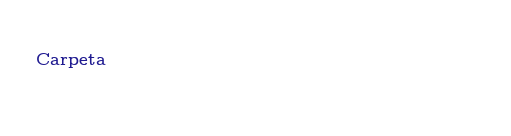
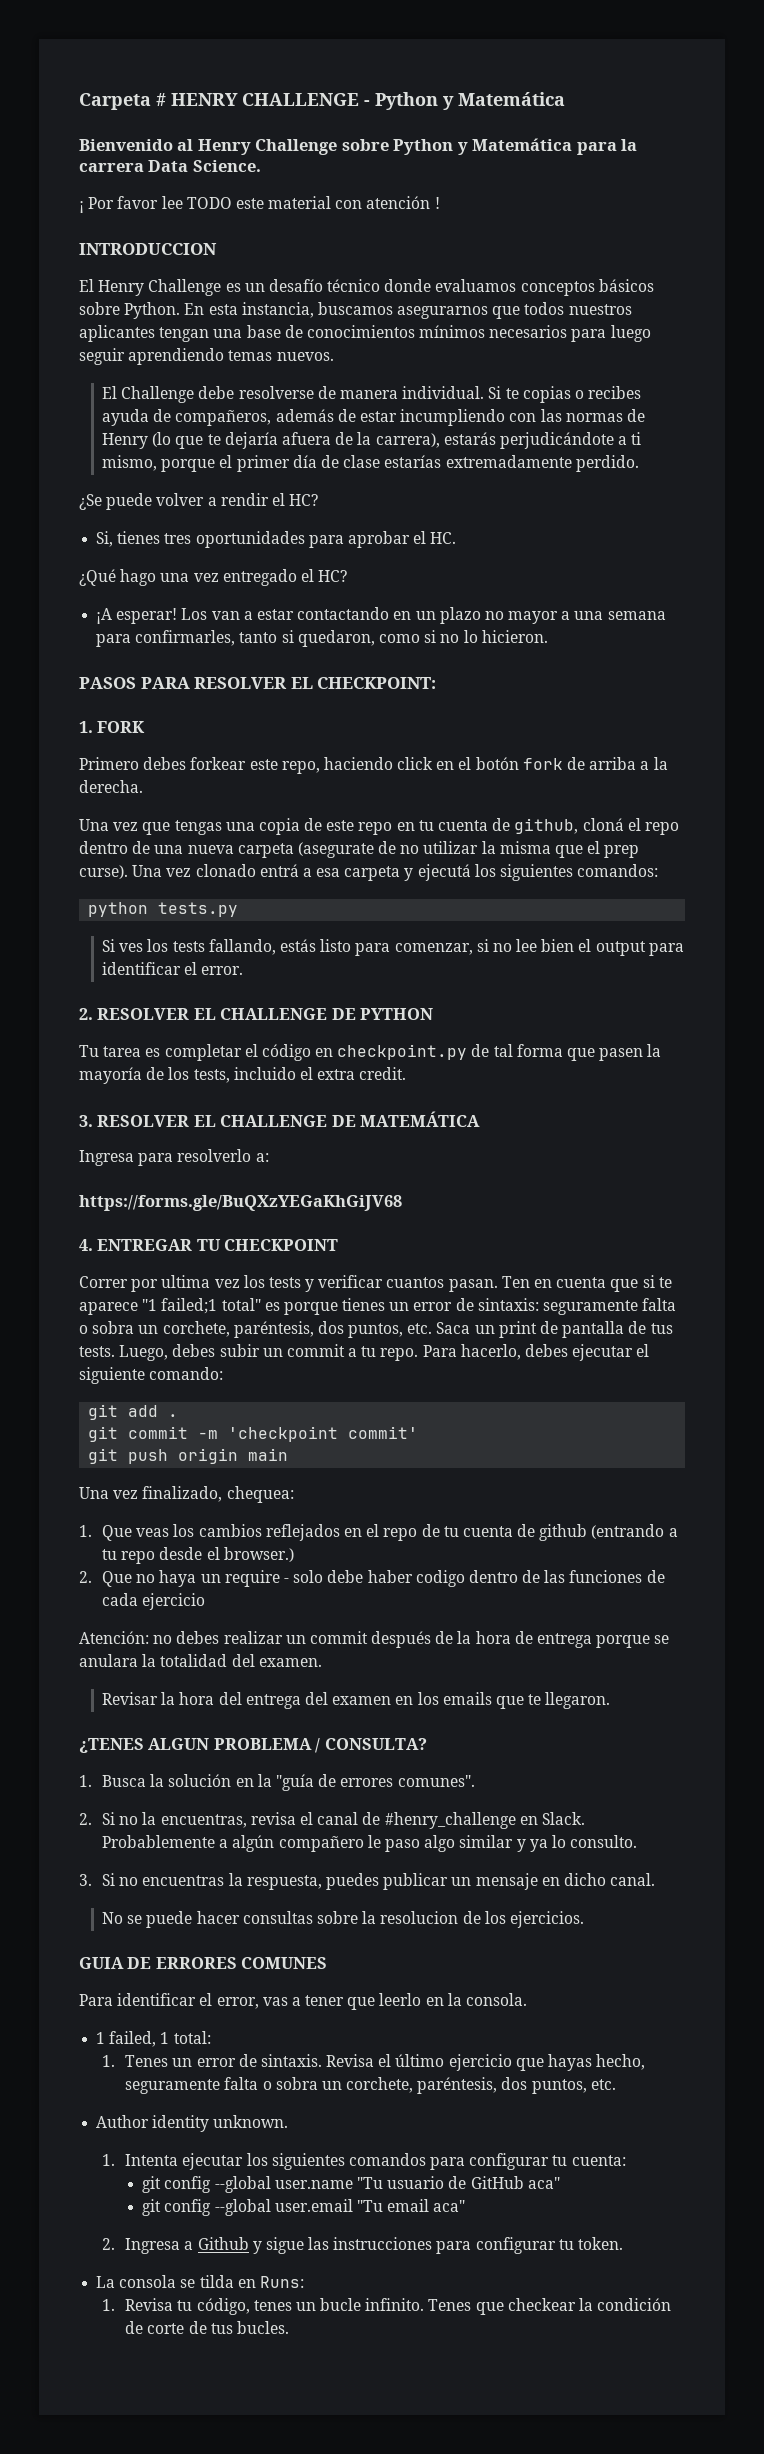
- Carpeta
+ Carpeta # HENRY CHALLENGE - Python y Matemática
+ Bienvenido al Henry Challenge sobre Python y Matemática para la carrera Data Science.
+ ¡ Por favor lee TODO este material con atención !
+ INTRODUCCION
+ El Henry Challenge es un desafío técnico donde evaluamos conceptos básicos sobre Python. En esta instancia, buscamos asegurarnos que todos nuestros aplicantes tengan una base de conocimientos mínimos necesarios para luego seguir aprendiendo temas nuevos.
+ El Challenge debe resolverse de manera individual. Si te copias o recibes ayuda de compañeros, además de estar incumpliendo con las normas de Henry (lo que te dejaría afuera de la carrera), estarás perjudicándote a ti mismo, porque el primer día de clase estarías extremadamente perdido.
+ ¿Se puede volver a rendir el HC?
+ Si, tienes tres oportunidades para aprobar el HC.
+ ¿Qué hago una vez entregado el HC?
+ ¡A esperar! Los van a estar contactando en un plazo no mayor a una semana para confirmarles, tanto si quedaron, como si no lo hicieron.
+ PASOS PARA RESOLVER EL CHECKPOINT:
+ 1. FORK
+ Primero debes forkear este repo, haciendo click en el botón fork de arriba a la derecha.
+ Una vez que tengas una copia de este repo en tu cuenta de github, cloná el repo dentro de una nueva carpeta (asegurate de no utilizar la misma que el prep curse). Una vez clonado entrá a esa carpeta y ejecutá los siguientes comandos:
+ python tests.py
+ Si ves los tests fallando, estás listo para comenzar, si no lee bien el output para identificar el error.
+ 2. RESOLVER EL CHALLENGE DE PYTHON
+ Tu tarea es completar el código en checkpoint.py de tal forma que pasen la mayoría de los tests, incluido el extra credit.
+ 3. RESOLVER EL CHALLENGE DE MATEMÁTICA
+ Ingresa para resolverlo a:
+ https://forms.gle/BuQXzYEGaKhGiJV68
+ 4. ENTREGAR TU CHECKPOINT
+ Correr por ultima vez los tests y verificar cuantos pasan. Ten en cuenta que si te aparece "1 failed;1 total" es porque tienes un error de sintaxis: seguramente falta o sobra un corchete, paréntesis, dos puntos, etc. Saca un print de pantalla de tus tests. Luego, debes subir un commit a tu repo. Para hacerlo, debes ejecutar el siguiente comando:
+ git add .
+ git commit -m 'checkpoint commit'
+ git push origin main
+ Una vez finalizado, chequea:
+ 1. Que veas los cambios reflejados en el repo de tu cuenta de github (entrando a tu repo desde el browser.)
+ 2. Que no haya un require - solo debe haber codigo dentro de las funciones de cada ejercicio
+ Atención: no debes realizar un commit después de la hora de entrega porque se anulara la totalidad del examen.
+ Revisar la hora del entrega del examen en los emails que te llegaron.
+ ¿TENES ALGUN PROBLEMA / CONSULTA?
+ 1. Busca la solución en la "guía de errores comunes".
+ 2. Si no la encuentras, revisa el canal de #henry_challenge en Slack. Probablemente a algún compañero le paso algo similar y ya lo consulto.
+ 3. Si no encuentras la respuesta, puedes publicar un mensaje en dicho canal.
+ No se puede hacer consultas sobre la resolucion de los ejercicios.
+ GUIA DE ERRORES COMUNES
+ Para identificar el error, vas a tener que leerlo en la consola.
+ 1 failed, 1 total:
+ 1. Tenes un error de sintaxis. Revisa el último ejercicio que hayas hecho, seguramente falta o sobra un corchete, paréntesis, dos puntos, etc.
+ Author identity unknown.
+ 1. Intenta ejecutar los siguientes comandos para configurar tu cuenta:
+ git config --global user.name "Tu usuario de GitHub aca"
+ git config --global user.email "Tu email aca"
+ 2. Ingresa a Github y sigue las instrucciones para configurar tu token.
+ La consola se tilda en Runs:
+ 1. Revisa tu código, tenes un bucle infinito. Tenes que checkear la condición de corte de tus bucles.

